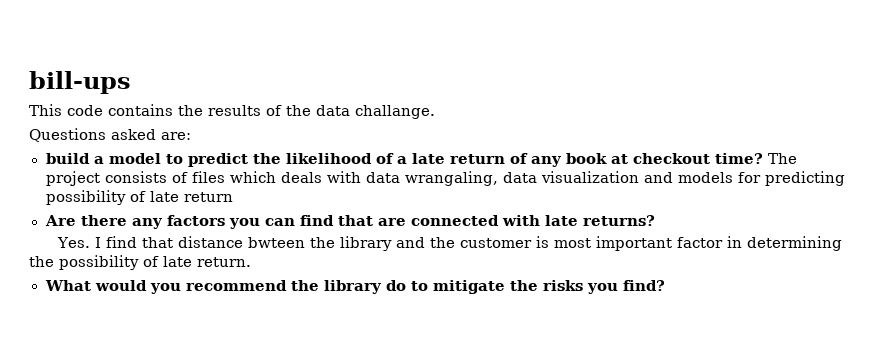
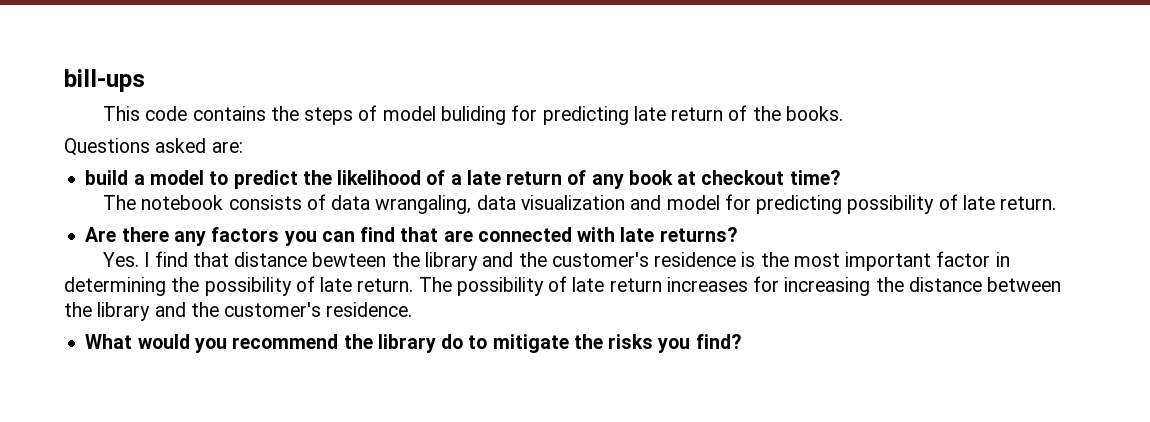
- This code contains the results of the data challange.
+ This code contains the steps of model buliding for predicting late return of the books.
- build a model to predict the likelihood of a late return of any book at checkout time? The project consists of files which deals with data wrangaling, data visualization and models for predicting possibility of late return
+ build a model to predict the likelihood of a late return of any book at checkout time?
+ The notebook consists of data wrangaling, data visualization and model for predicting possibility of late return.
- Yes. I find that distance bwteen the library and the customer is most important factor in determining the possibility of late return.
+ Yes. I find that distance bewteen the library and the customer's residence is the most important factor in determining the possibility of late return. The possibility of late return increases for increasing the distance between the library and the customer's residence.

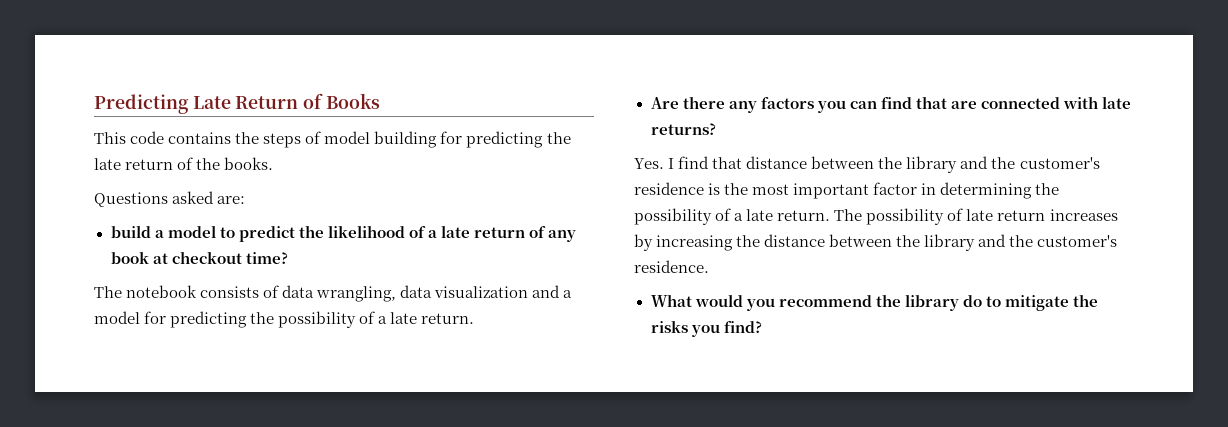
- bill-ups
+ Predicting Late Return of Books
- This code contains the steps of model buliding for predicting late return of the books.
+ This code contains the steps of model building for predicting the late return of the books.
- The notebook consists of data wrangaling, data visualization and model for predicting possibility of late return.
+ The notebook consists of data wrangling, data visualization and a model for predicting the possibility of a late return.
- Yes. I find that distance bewteen the library and the customer's residence is the most important factor in determining the possibility of late return.
+ Yes. I find that distance between the library and the customer's residence is the most important factor in determining the possibility of a late return.
- The possibility of late return increases for increasing the distance between the library and the customer's residence.
+ The possibility of late return increases by increasing the distance between the library and the customer's residence.

